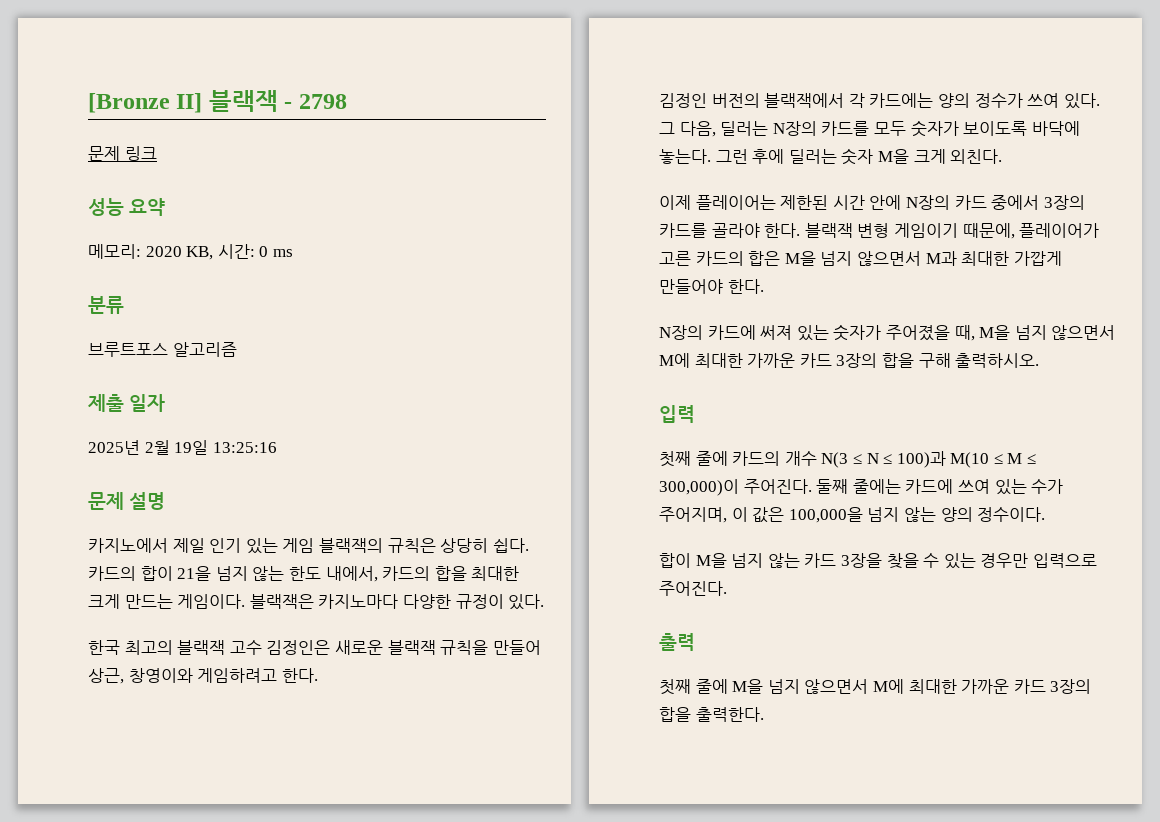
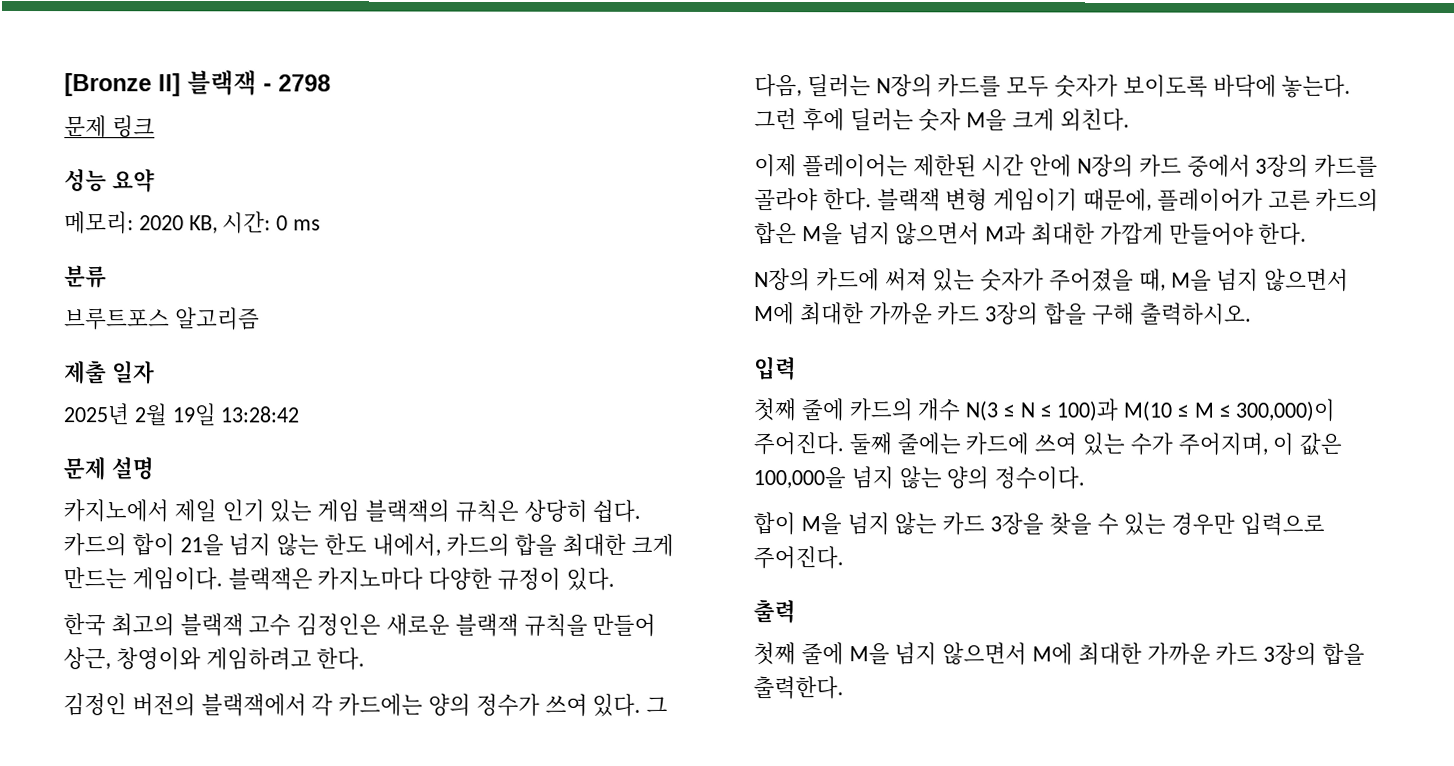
- 2025년 2월 19일 13:25:16
+ 2025년 2월 19일 13:28:42

